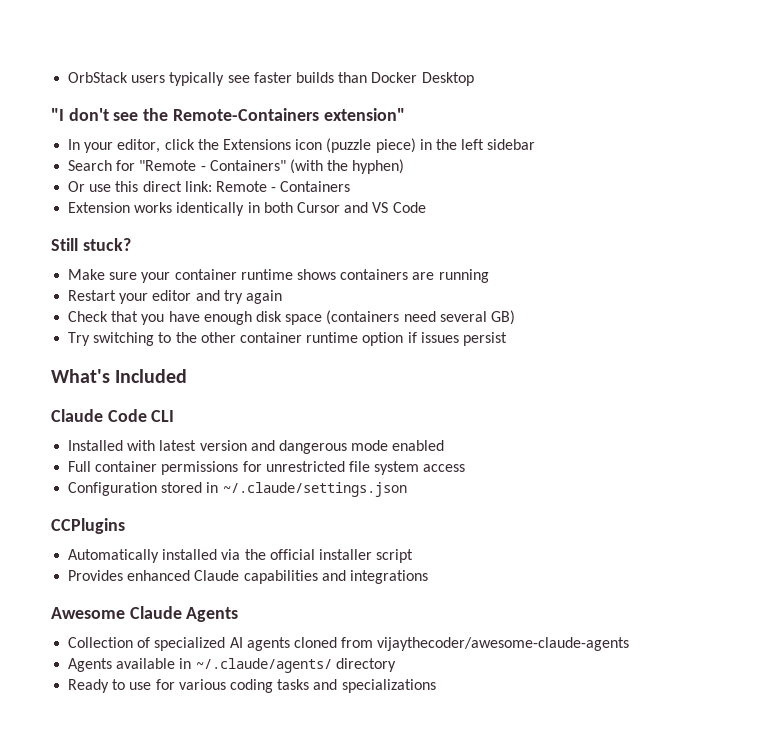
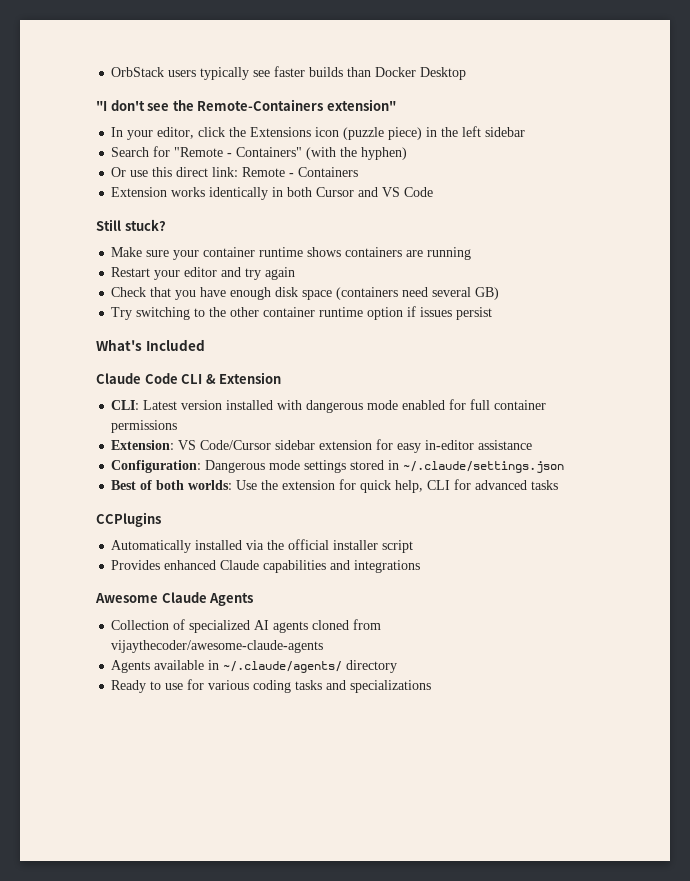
- Claude Code CLI
- Installed with latest version and dangerous mode enabled
- Full container permissions for unrestricted file system access
- Configuration stored in ~/.claude/settings.json
+ Claude Code CLI & Extension
+ CLI: Latest version installed with dangerous mode enabled for full container permissions
+ Extension: VS Code/Cursor sidebar extension for easy in-editor assistance
+ Configuration: Dangerous mode settings stored in ~/.claude/settings.json
+ Best of both worlds: Use the extension for quick help, CLI for advanced tasks

